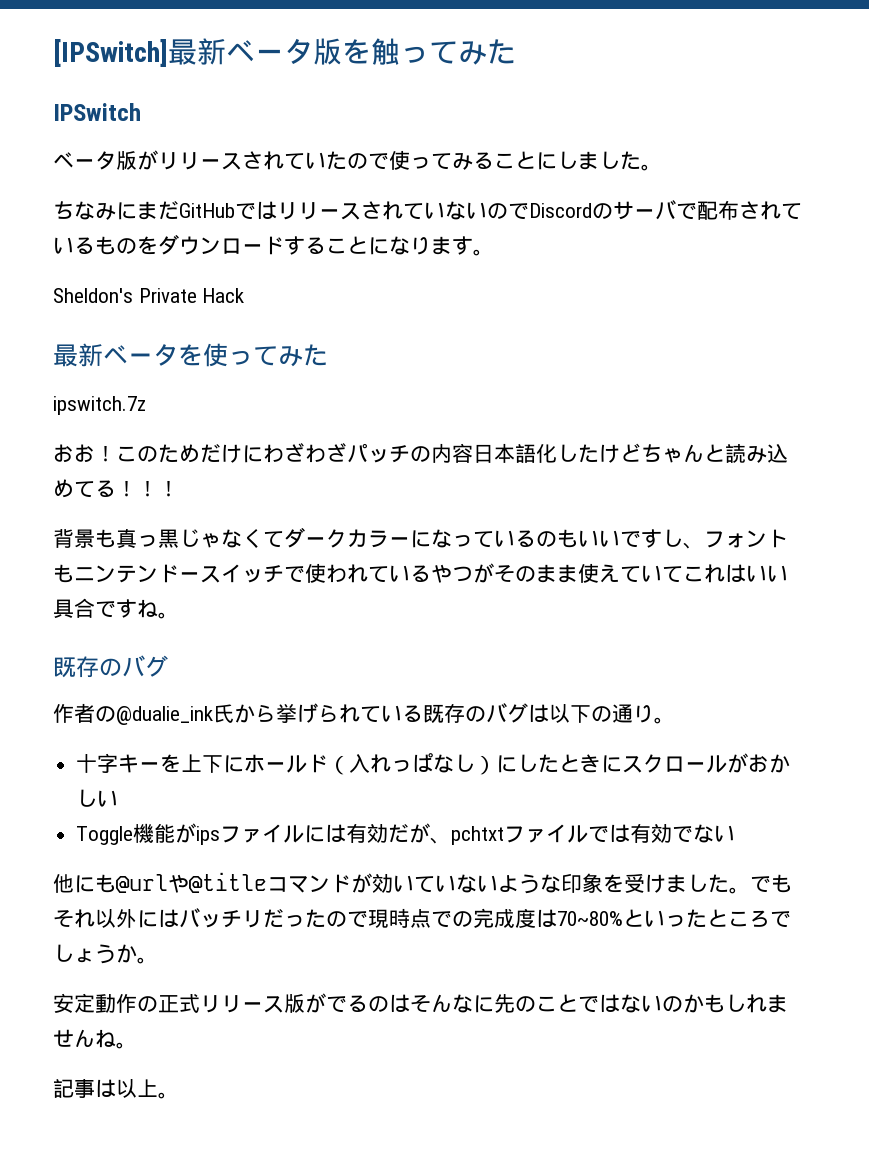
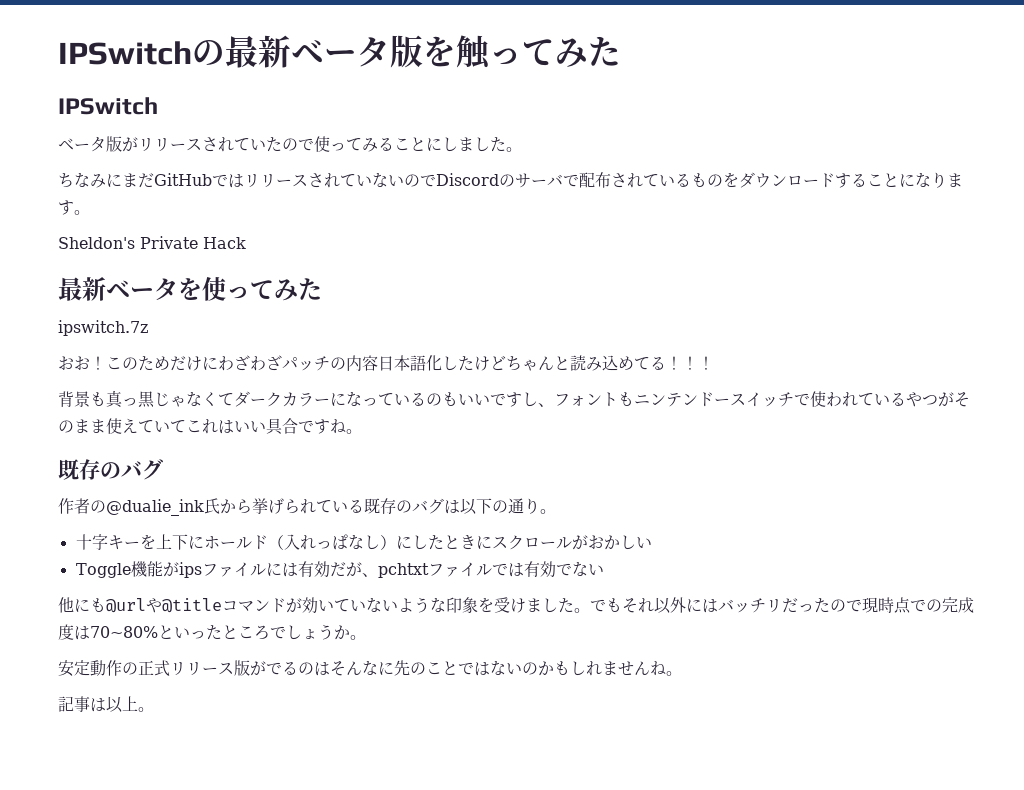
- [IPSwitch]最新ベータ版を触ってみた
+ IPSwitchの最新ベータ版を触ってみた

